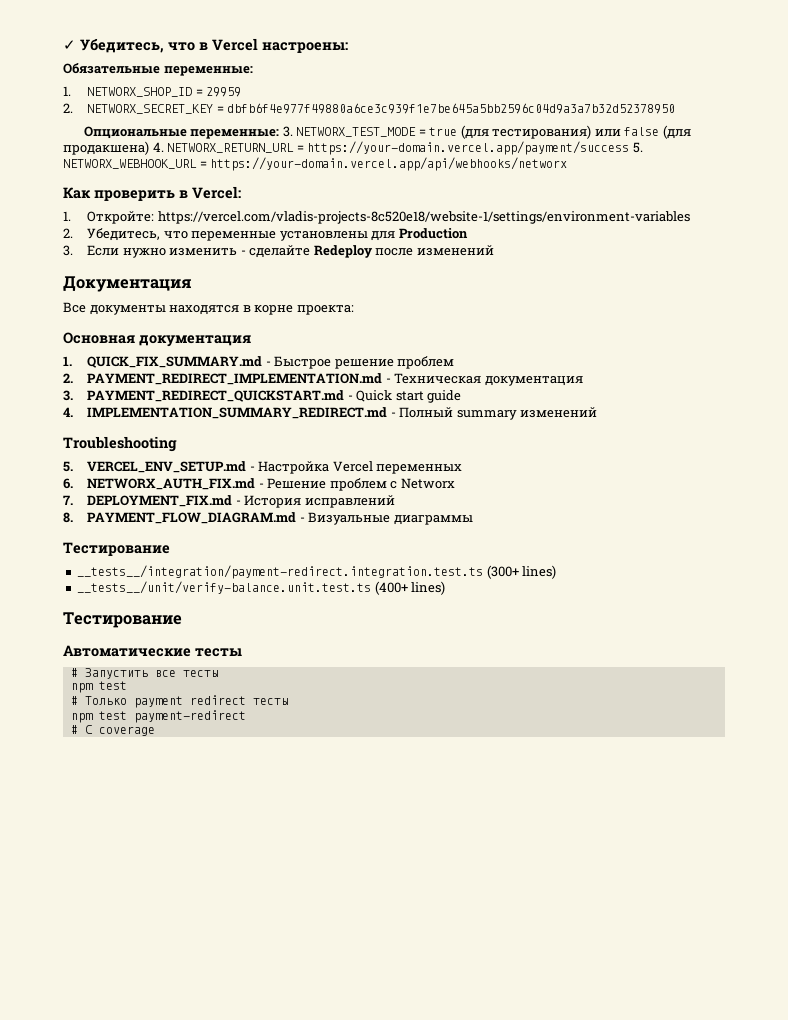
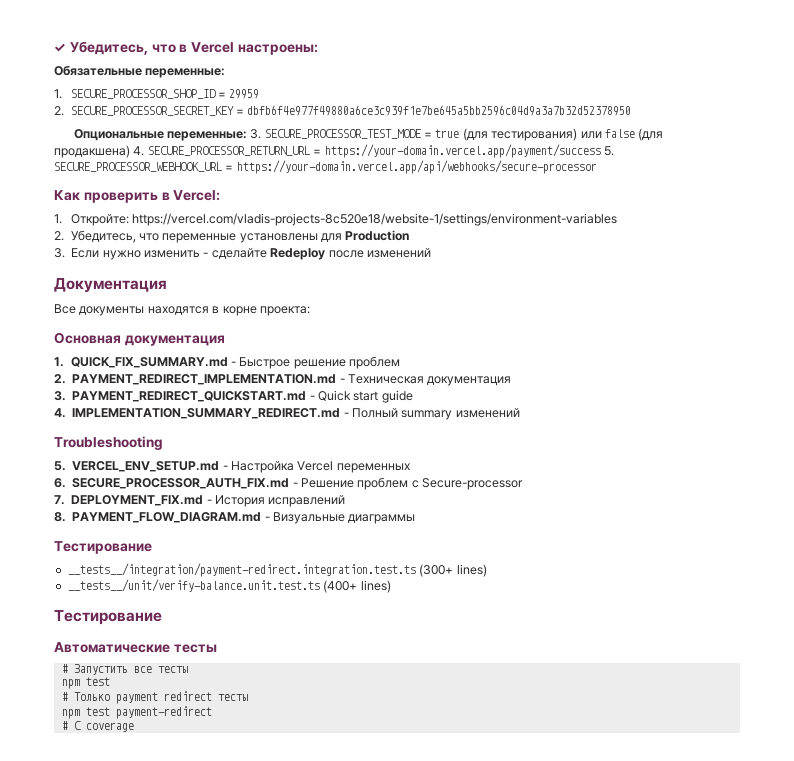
- 1. NETWORX_SHOP_ID = 29959
+ 1. SECURE_PROCESSOR_SHOP_ID = 29959
- 2. NETWORX_SECRET_KEY = dbfb6f4e977f49880a6ce3c939f1e7be645a5bb2596c04d9a3a7b32d52378950
+ 2. SECURE_PROCESSOR_SECRET_KEY = dbfb6f4e977f49880a6ce3c939f1e7be645a5bb2596c04d9a3a7b32d52378950
- Опциональные переменные: 3. NETWORX_TEST_MODE = true (для тестирования) или false (для продакшена) 4. NETWORX_RETURN_URL = https://your-domain.vercel.app/payment/success 5. NETWORX_WEBHOOK_URL = https://your-domain.vercel.app/api/webhooks/networx
+ Опциональные переменные: 3. SECURE_PROCESSOR_TEST_MODE = true (для тестирования) или false (для продакшена) 4. SECURE_PROCESSOR_RETURN_URL = https://your-domain.vercel.app/payment/success 5. SECURE_PROCESSOR_WEBHOOK_URL = https://your-domain.vercel.app/api/webhooks/secure-processor
- 6. NETWORX_AUTH_FIX.md - Решение проблем с Networx
+ 6. SECURE_PROCESSOR_AUTH_FIX.md - Решение проблем с Secure-processor

